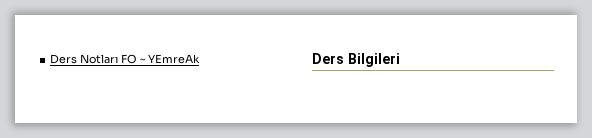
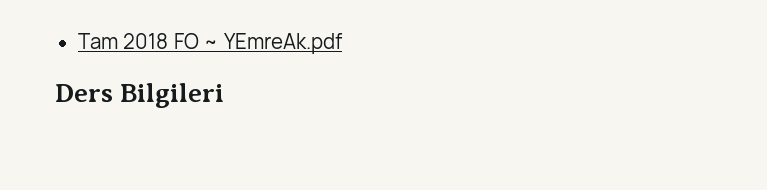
- Ders Notları FO ~ YEmreAk
+ Tam 2018 FO ~ YEmreAk.pdf

